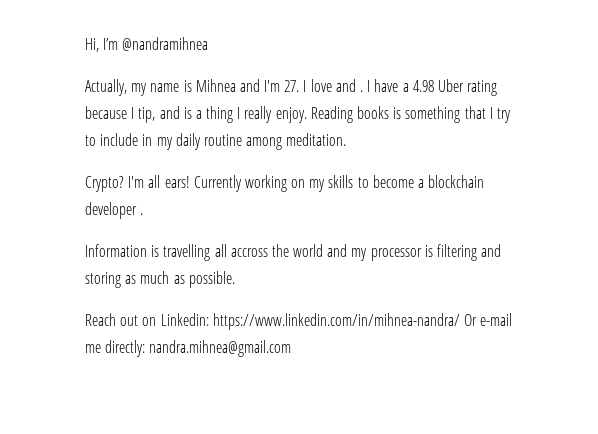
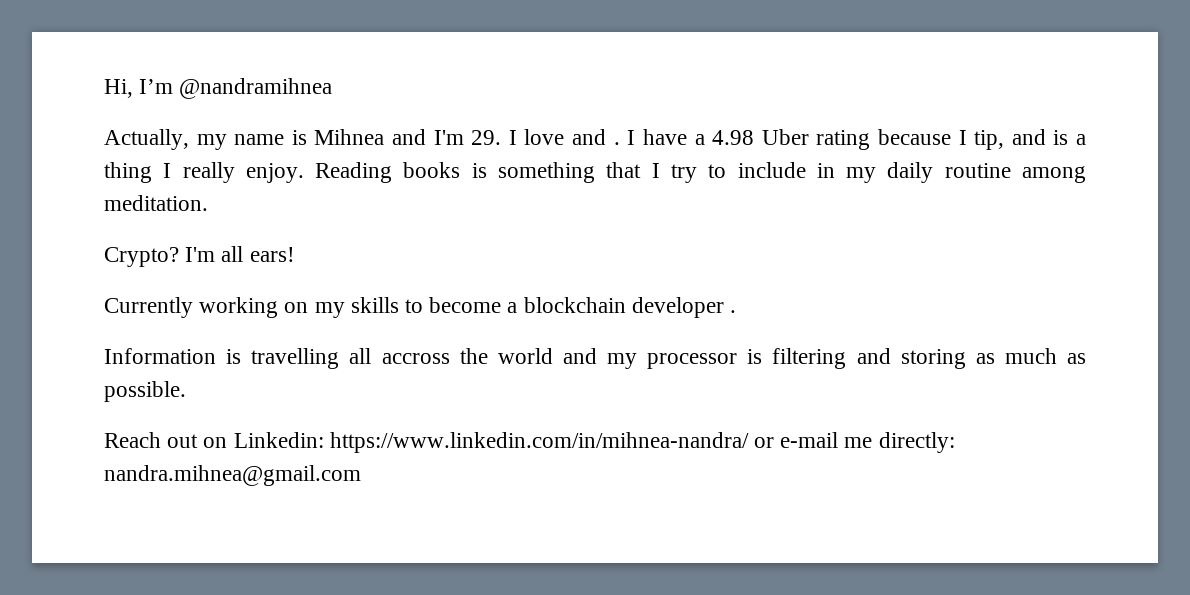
- Actually, my name is Mihnea and I'm 27. I love and .
+ Actually, my name is Mihnea and I'm 29. I love and .
- I'm all ears! Currently working on my skills to become a blockchain developer .
+ I'm all ears!
+ Currently working on my skills to become a blockchain developer .
- Reach out on Linkedin: https://www.linkedin.com/in/mihnea-nandra/ Or e-mail me directly: nandra.mihnea@gmail.com
+ Reach out on Linkedin: https://www.linkedin.com/in/mihnea-nandra/ or e-mail me directly: nandra.mihnea@gmail.com

